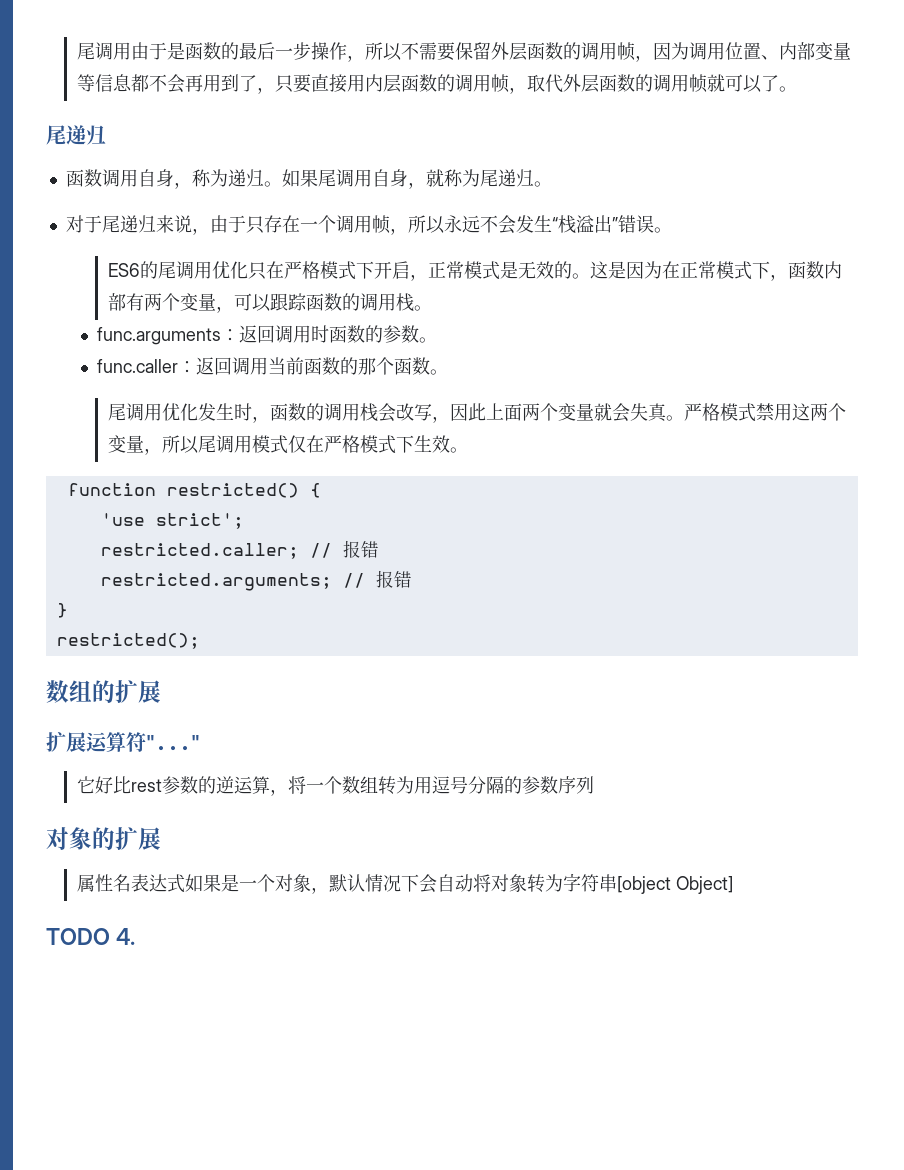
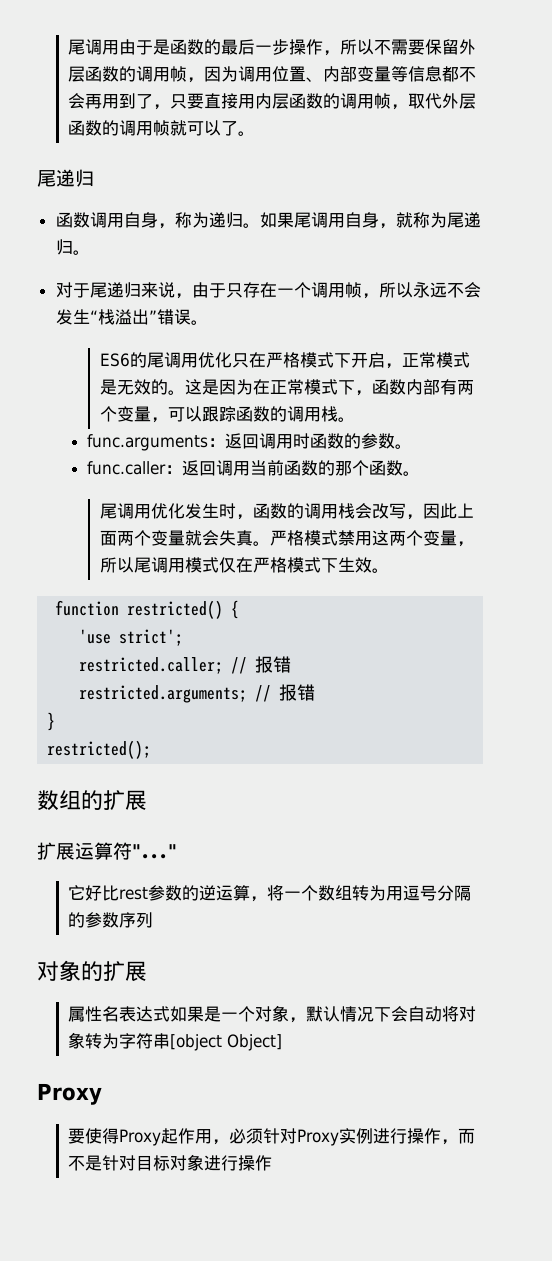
  属性名表达式如果是一个对象，默认情况下会自动将对象转为字符串[object Object]
- TODO 4.
+ Proxy
+ 要使得Proxy起作用，必须针对Proxy实例进行操作，而不是针对目标对象进行操作

